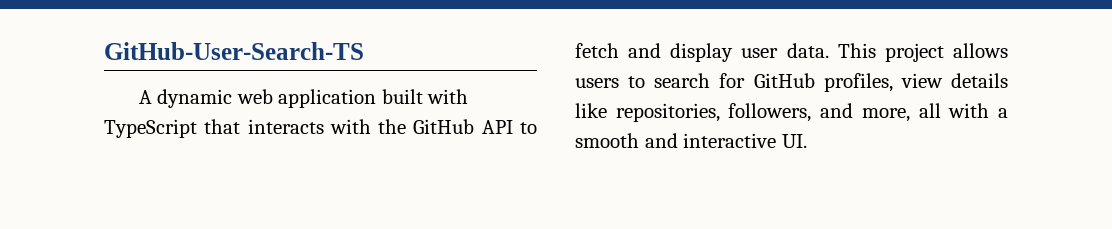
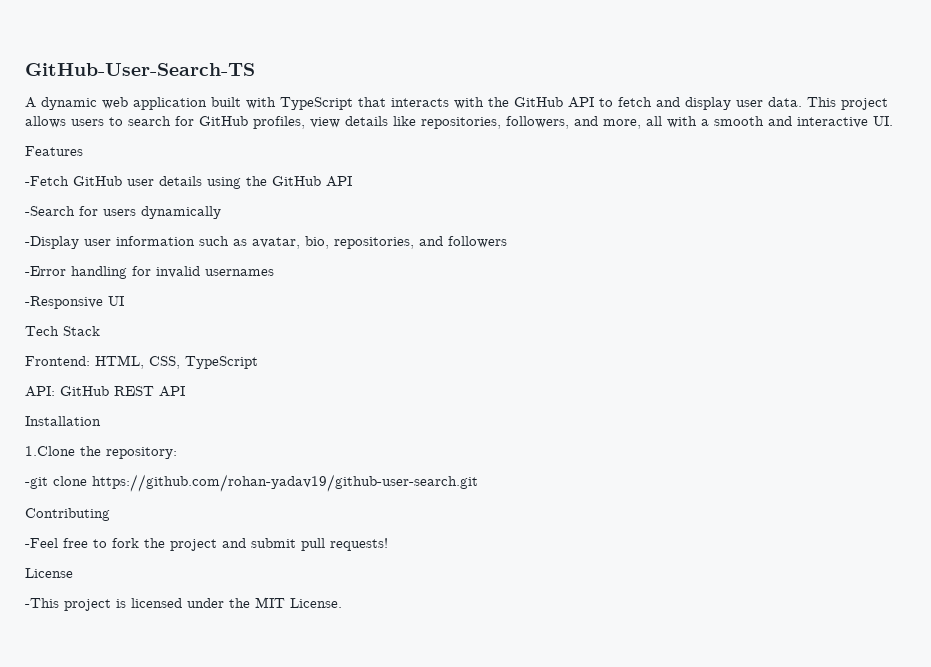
+ Features
+ -Fetch GitHub user details using the GitHub API
+ -Search for users dynamically
+ -Display user information such as avatar, bio, repositories, and followers
+ -Error handling for invalid usernames
+ -Responsive UI
+ Tech Stack
+ Frontend: HTML, CSS, TypeScript
+ API: GitHub REST API
+ Installation
+ 1.Clone the repository:
+ -git clone https://github.com/rohan-yadav19/github-user-search.git
+ Contributing
+ -Feel free to fork the project and submit pull requests!
+ License
+ -This project is licensed under the MIT License.

